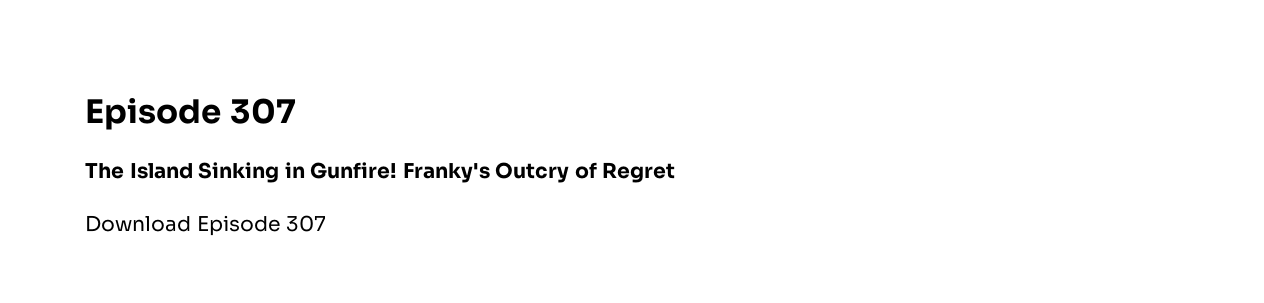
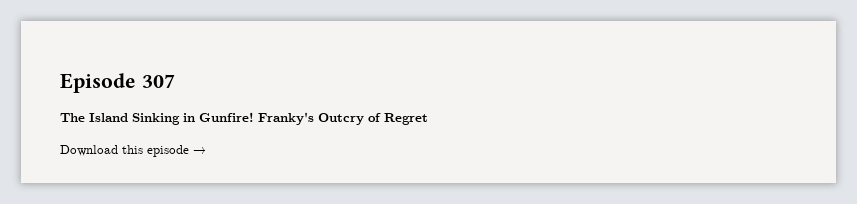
- Download Episode 307
+ Download this episode →

